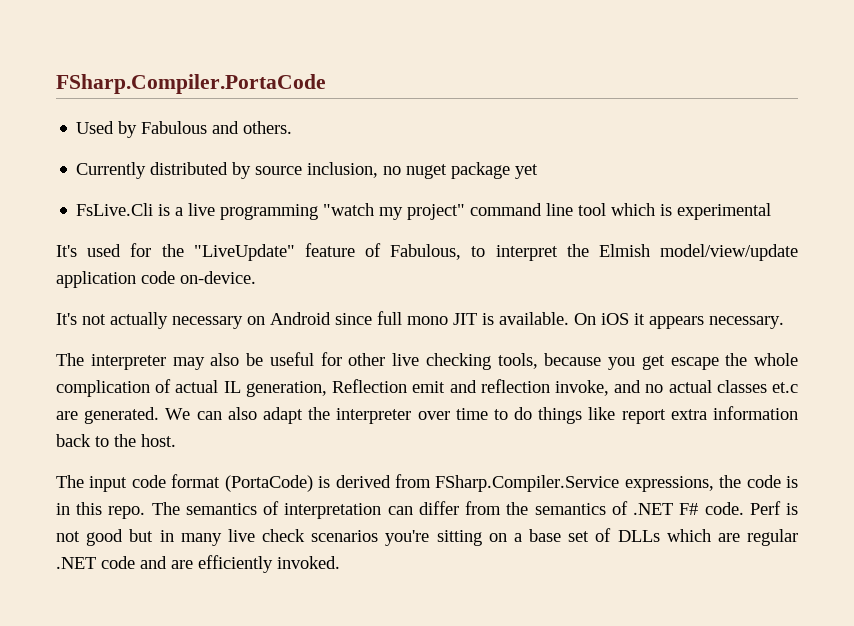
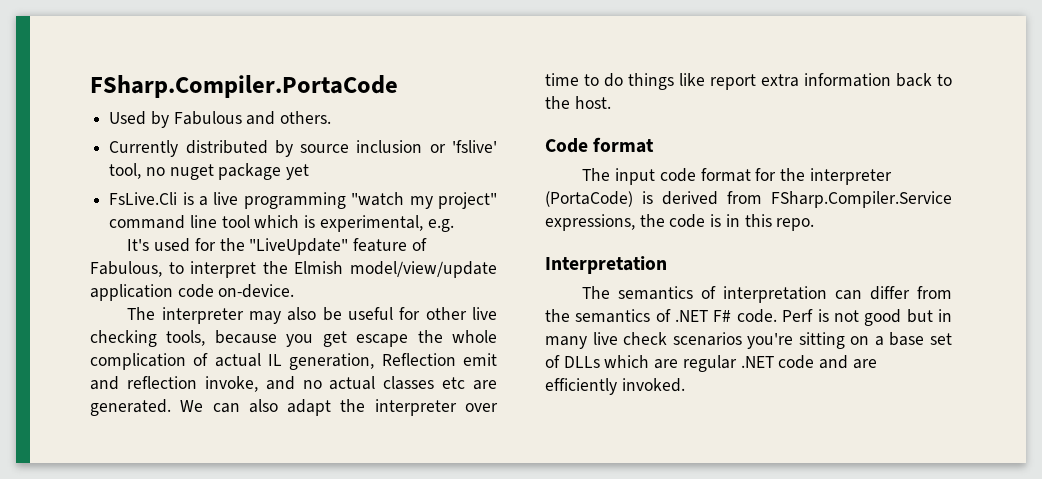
- Currently distributed by source inclusion, no nuget package yet
+ Currently distributed by source inclusion or 'fslive' tool, no nuget package yet
- FsLive.Cli is a live programming "watch my project" command line tool which is experimental
+ FsLive.Cli is a live programming "watch my project" command line tool which is experimental, e.g.
- It's not actually necessary on Android since full mono JIT is available. On iOS it appears necessary.
- The interpreter may also be useful for other live checking tools, because you get escape the whole complication of actual IL generation, Reflection emit and reflection invoke, and no actual classes et.c are generated.
+ The interpreter may also be useful for other live checking tools, because you get escape the whole complication of actual IL generation, Reflection emit and reflection invoke, and no actual classes etc are generated.
+ Code format
- The input code format (PortaCode) is derived from FSharp.Compiler.Service expressions, the code is in this repo. The semantics of interpretation can differ from the semantics of .NET F# code.
+ The input code format for the interpreter (PortaCode) is derived from FSharp.Compiler.Service expressions, the code is in this repo.
+ Interpretation
+ The semantics of interpretation can differ from the semantics of .NET F# code.

